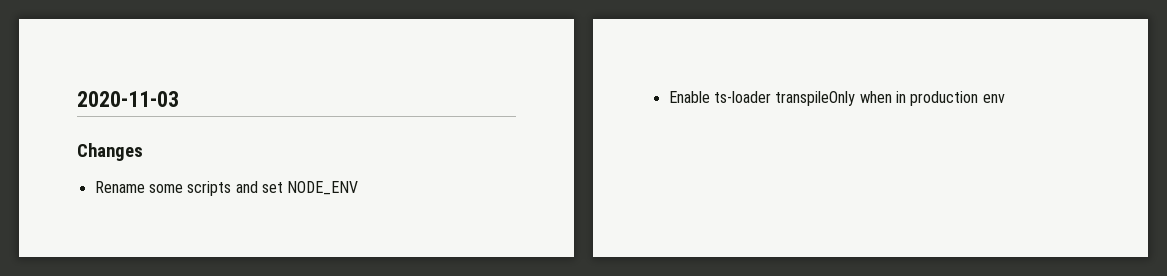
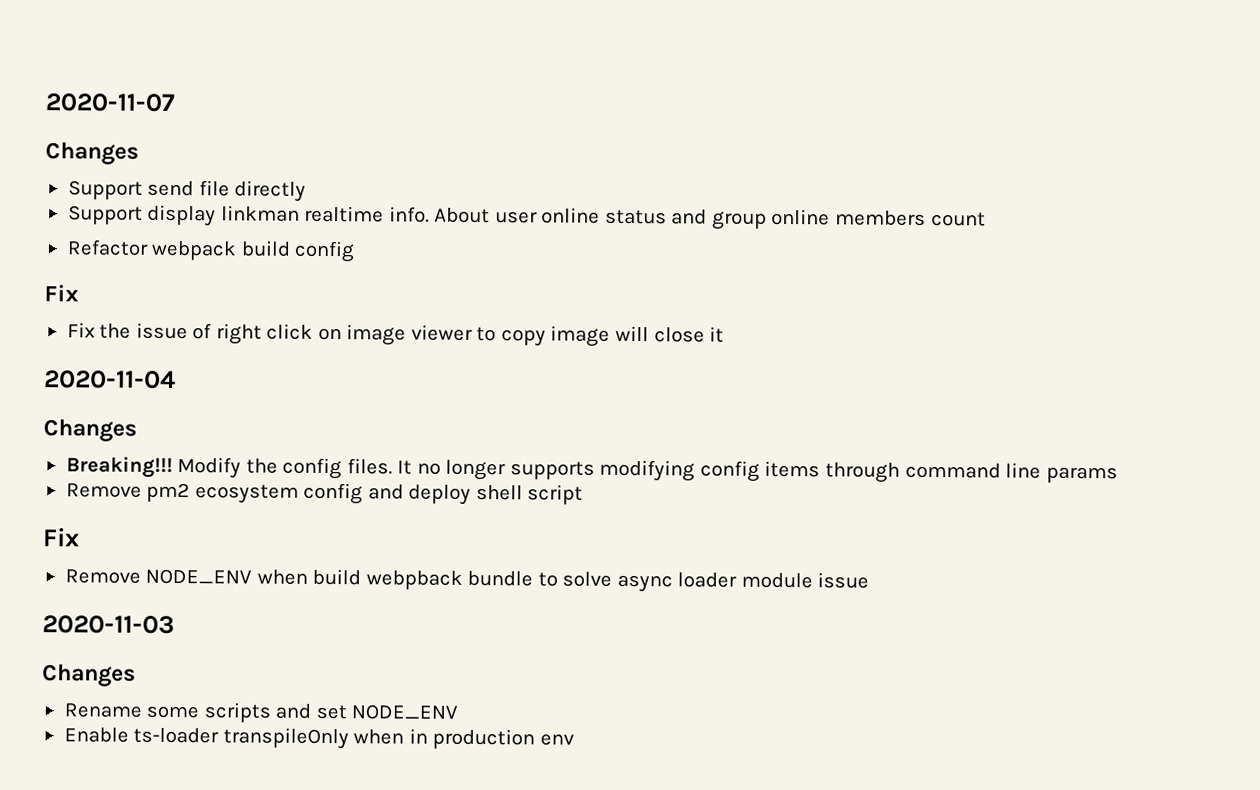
+ 2020-11-07
+ Changes
+ Support send file directly
+ Support display linkman realtime info. About user online status and group online members count
+ Refactor webpack build config
+ Fix
+ Fix the issue of right click on image viewer to copy image will close it
+ 2020-11-04
+ Changes
+ Breaking!!! Modify the config files. It no longer supports modifying config items through command line params
+ Remove pm2 ecosystem config and deploy shell script
+ Fix
+ Remove NODE_ENV when build webpback bundle to solve async loader module issue

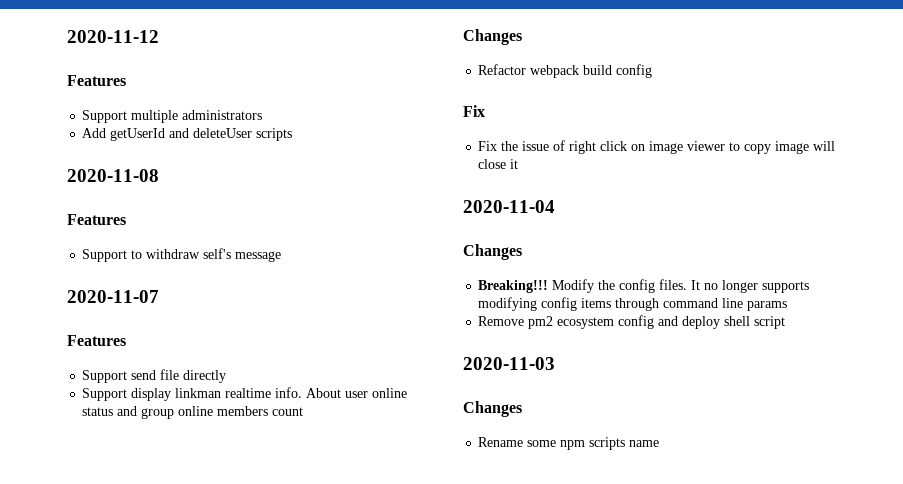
+ 2020-11-12
+ Features
+ Support multiple administrators
+ Add getUserId and deleteUser scripts
+ 2020-11-08
+ Features
+ Support to withdraw self's message
  2020-11-07
- Changes
+ Features
  About user online status and group online members count
+ Changes
  Remove pm2 ecosystem config and deploy shell script
- Fix
- Remove NODE_ENV when build webpback bundle to solve async loader module issue
  2020-11-03
  Changes
- Rename some scripts and set NODE_ENV
- Enable ts-loader transpileOnly when in production env
+ Rename some npm scripts name

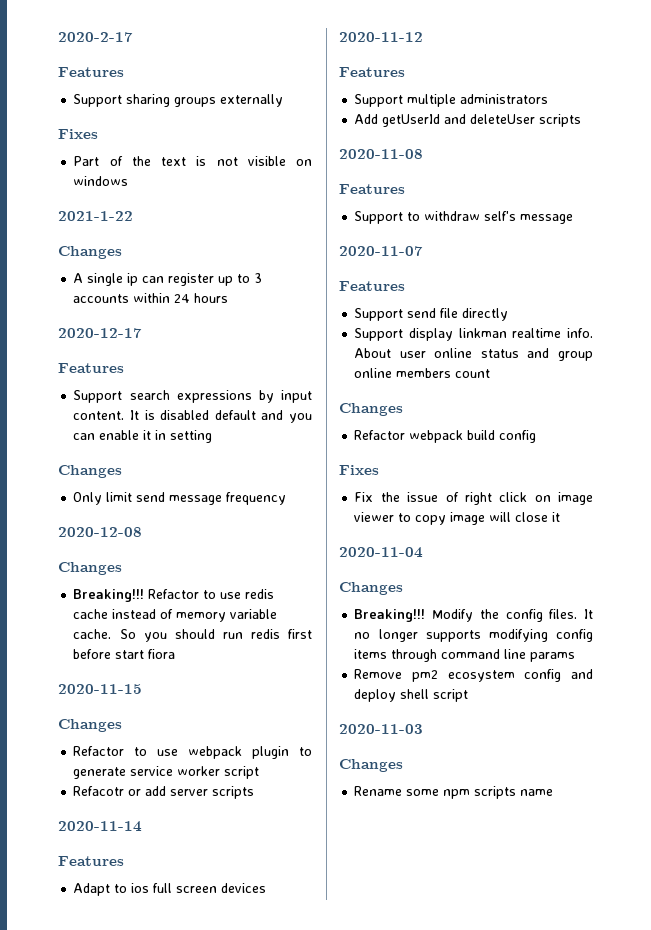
+ 2020-2-17
+ Features
+ Support sharing groups externally
+ Fixes
+ Part of the text is not visible on windows
+ 2021-1-22
+ Changes
+ A single ip can register up to 3 accounts within 24 hours
+ 2020-12-17
+ Features
+ Support search expressions by input content. It is disabled default and you can enable it in setting
+ Changes
+ Only limit send message frequency
+ 2020-12-08
+ Changes
+ Breaking!!! Refactor to use redis cache instead of memory variable cache. So you should run redis first before start fiora
+ 2020-11-15
+ Changes
+ Refactor to use webpack plugin to generate service worker script
+ Refacotr or add server scripts
+ 2020-11-14
+ Features
+ Adapt to ios full screen devices
  Refactor webpack build config
- Fix
+ Fixes

